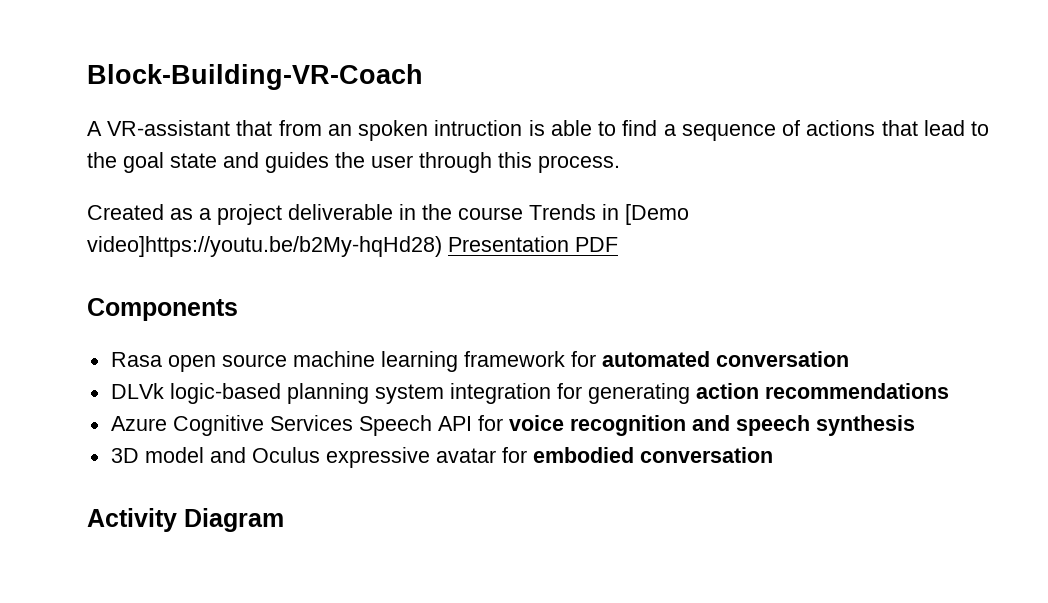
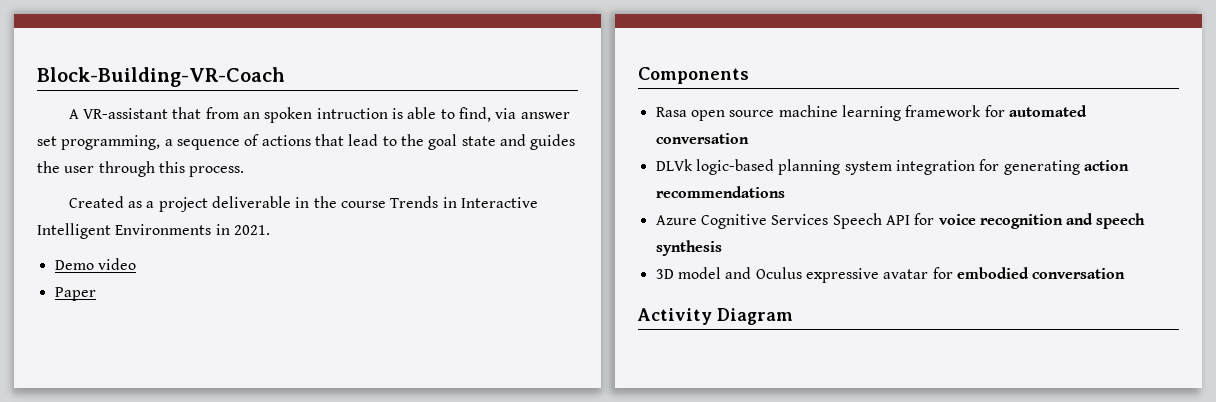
- A VR-assistant that from an spoken intruction is able to find a sequence of actions that lead to the goal state and guides the user through this process.
+ A VR-assistant that from an spoken intruction is able to find, via answer set programming, a sequence of actions that lead to the goal state and guides the user through this process.
- Created as a project deliverable in the course Trends in [Demo video]https://youtu.be/b2My-hqHd28) Presentation PDF
+ Created as a project deliverable in the course Trends in Interactive Intelligent Environments in 2021.
+ Demo video
+ Paper

